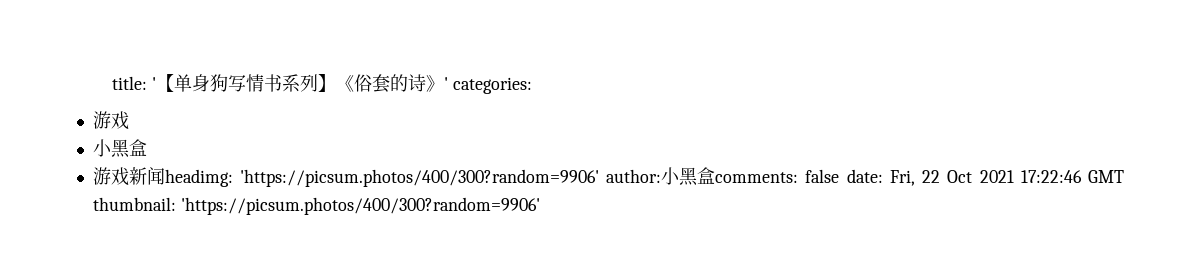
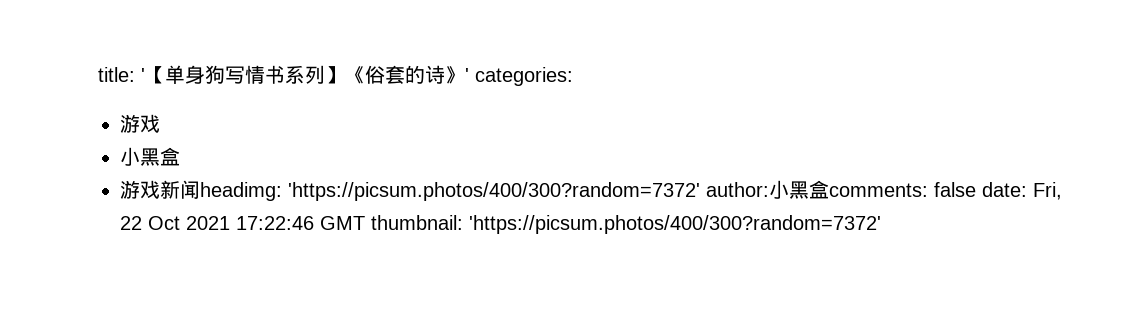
- 游戏新闻headimg: 'https://picsum.photos/400/300?random=9906' author:小黑盒comments: false date: Fri, 22 Oct 2021 17:22:46 GMT thumbnail: 'https://picsum.photos/400/300?random=9906'
+ 游戏新闻headimg: 'https://picsum.photos/400/300?random=7372' author:小黑盒comments: false date: Fri, 22 Oct 2021 17:22:46 GMT thumbnail: 'https://picsum.photos/400/300?random=7372'

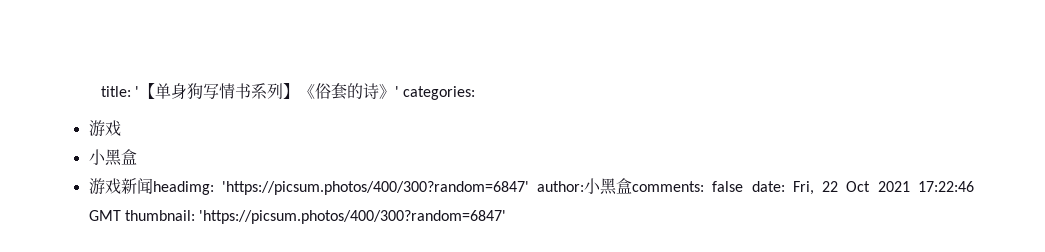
- 游戏新闻headimg: 'https://picsum.photos/400/300?random=7372' author:小黑盒comments: false date: Fri, 22 Oct 2021 17:22:46 GMT thumbnail: 'https://picsum.photos/400/300?random=7372'
+ 游戏新闻headimg: 'https://picsum.photos/400/300?random=6847' author:小黑盒comments: false date: Fri, 22 Oct 2021 17:22:46 GMT thumbnail: 'https://picsum.photos/400/300?random=6847'

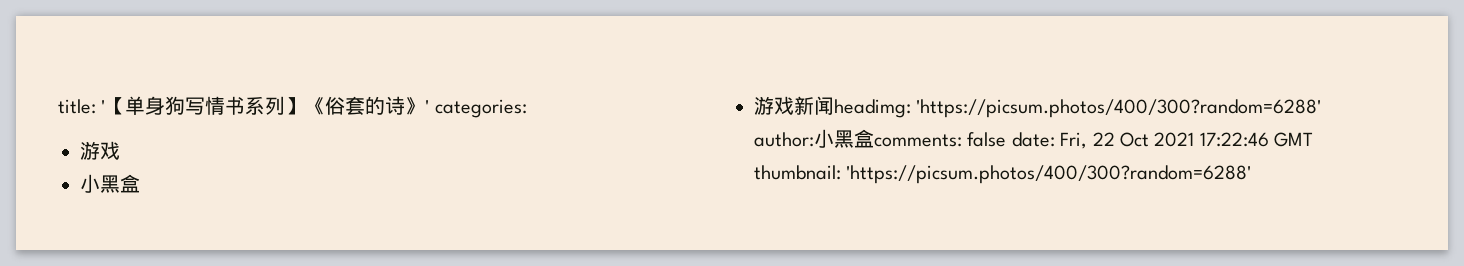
- 游戏新闻headimg: 'https://picsum.photos/400/300?random=6847' author:小黑盒comments: false date: Fri, 22 Oct 2021 17:22:46 GMT thumbnail: 'https://picsum.photos/400/300?random=6847'
+ 游戏新闻headimg: 'https://picsum.photos/400/300?random=6288' author:小黑盒comments: false date: Fri, 22 Oct 2021 17:22:46 GMT thumbnail: 'https://picsum.photos/400/300?random=6288'

